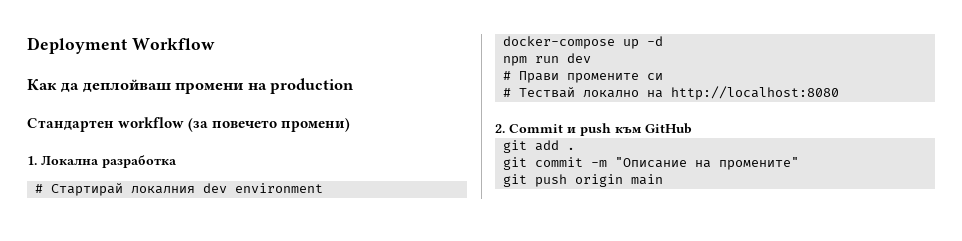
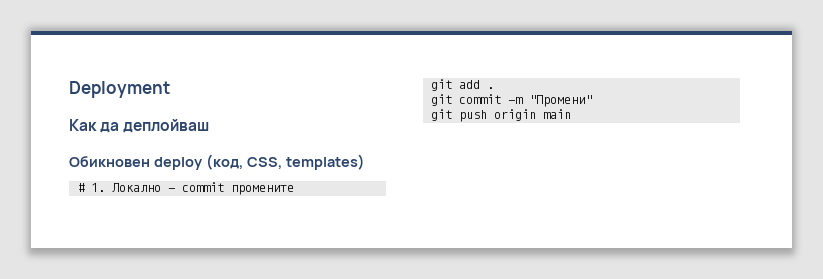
- Deployment Workflow
+ Deployment
- Как да деплойваш промени на production
- Стандартен workflow (за повечето промени)
- 1. Локална разработка
- # Стартирай локалния dev environment
- docker-compose up -d
- npm run dev
- # Прави промените си
- # Тествай локално на http://localhost:8080
- 2. Commit и push към GitHub
+ Как да деплойваш
+ Обикновен deploy (код, CSS, templates)
+ # 1. Локално - commit промените
- git commit -m "Описание на промените"
+ git commit -m "Промени"

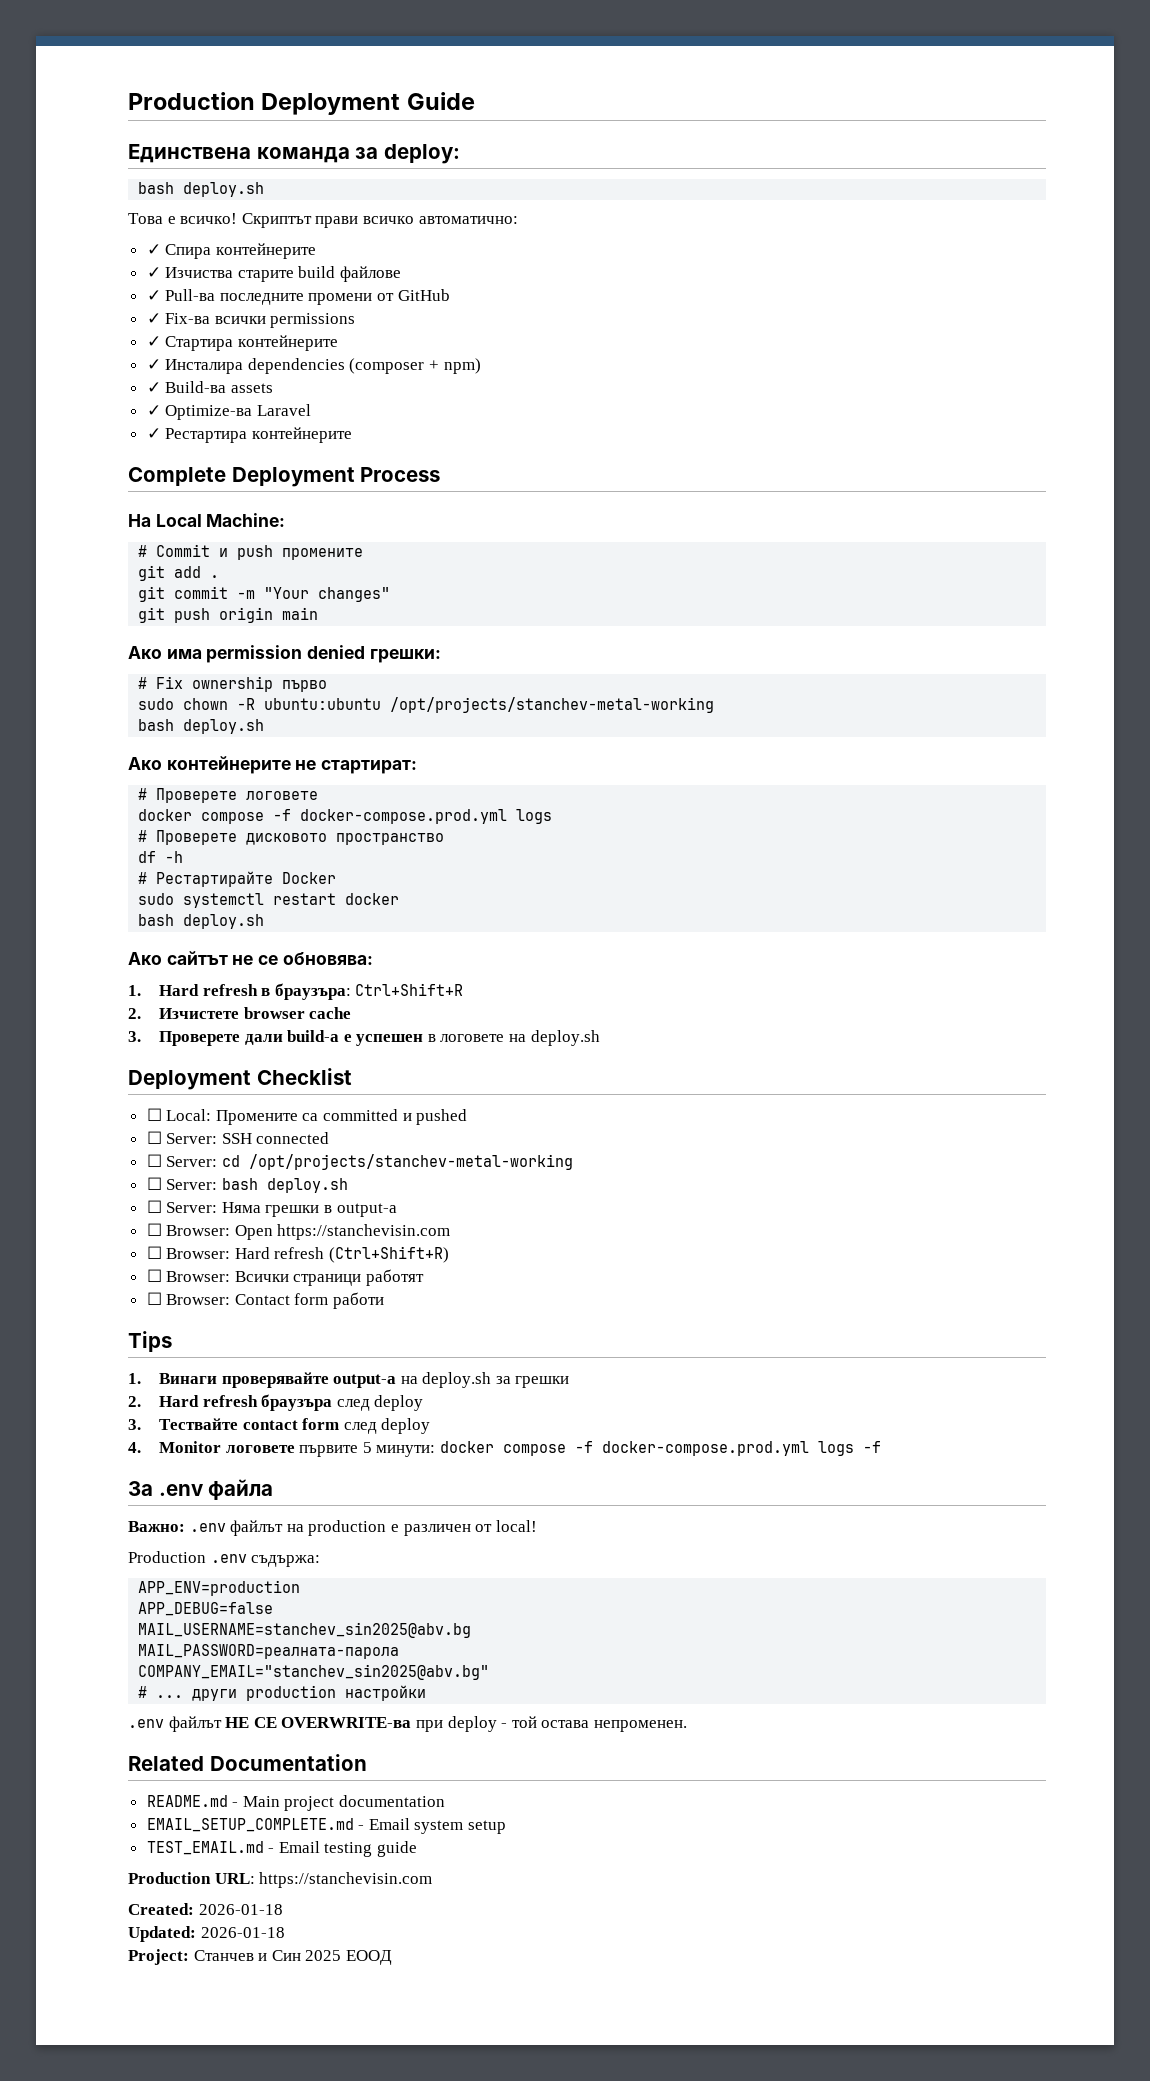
- Deployment
- Как да деплойваш
- Обикновен deploy (код, CSS, templates)
- # 1. Локално - commit промените
+ Production Deployment Guide
+ Единствена команда за deploy:
+ bash deploy.sh
+ Това е всичко! Скриптът прави всичко автоматично:
+ ✓ Спира контейнерите
+ ✓ Изчиства старите build файлове
+ ✓ Pull-ва последните промени от GitHub
+ ✓ Fix-ва всички permissions
+ ✓ Стартира контейнерите
+ ✓ Инсталира dependencies (composer + npm)
+ ✓ Build-ва assets
+ ✓ Optimize-ва Laravel
+ ✓ Рестартира контейнерите
+ Complete Deployment Process
+ На Local Machine:
+ # Commit и push промените
- git commit -m "Промени"
+ git commit -m "Your changes"
+ Ако има permission denied грешки:
+ # Fix ownership първо
+ sudo chown -R ubuntu:ubuntu /opt/projects/stanchev-metal-working
+ bash deploy.sh
+ Ако контейнерите не стартират:
+ # Проверете логовете
+ docker compose -f docker-compose.prod.yml logs
+ # Проверете дисковото пространство
+ df -h
+ # Рестартирайте Docker
+ sudo systemctl restart docker
+ bash deploy.sh
+ Ако сайтът не се обновява:
+ 1. Hard refresh в браузъра: Ctrl+Shift+R
+ 2. Изчистете browser cache
+ 3. Проверете дали build-а е успешен в логовете на deploy.sh
+ Deployment Checklist
+ ☐ Local: Промените са committed и pushed
+ ☐ Server: SSH connected
+ ☐ Server: cd /opt/projects/stanchev-metal-working
+ ☐ Server: bash deploy.sh
+ ☐ Server: Няма грешки в output-а
+ ☐ Browser: Open https://stanchevisin.com
+ ☐ Browser: Hard refresh (Ctrl+Shift+R)
+ ☐ Browser: Всички страници работят
+ ☐ Browser: Contact form работи
+ Tips
+ 1. Винаги проверявайте output-а на deploy.sh за грешки
+ 2. Hard refresh браузъра след deploy
+ 3. Тествайте contact form след deploy
+ 4. Monitor логовете първите 5 минути: docker compose -f docker-compose.prod.yml logs -f
+ За .env файла
+ Важно: .env файлът на production е различен от local!
+ Production .env съдържа:
+ APP_ENV=production
+ APP_DEBUG=false
+ MAIL_USERNAME=stanchev_sin2025@abv.bg
+ MAIL_PASSWORD=реалната-парола
+ COMPANY_EMAIL="stanchev_sin2025@abv.bg"
+ # ... други production настройки
+ .env файлът НЕ СЕ OVERWRITE-ва при deploy - той остава непроменен.
+ Related Documentation
+ README.md - Main project documentation
+ EMAIL_SETUP_COMPLETE.md - Email system setup
+ TEST_EMAIL.md - Email testing guide
+ Production URL: https://stanchevisin.com
+ Created: 2026-01-18
+ Updated: 2026-01-18
+ Project: Станчев и Син 2025 ЕООД

